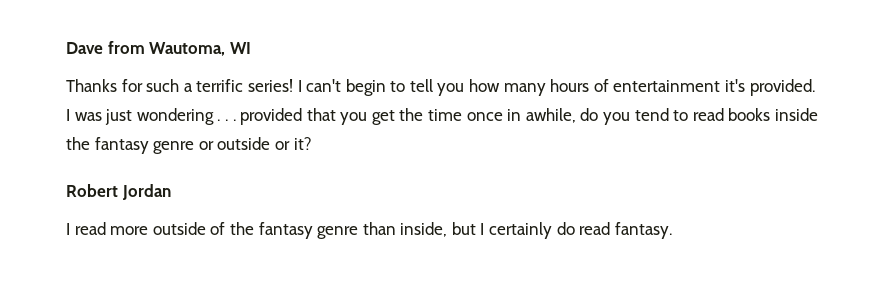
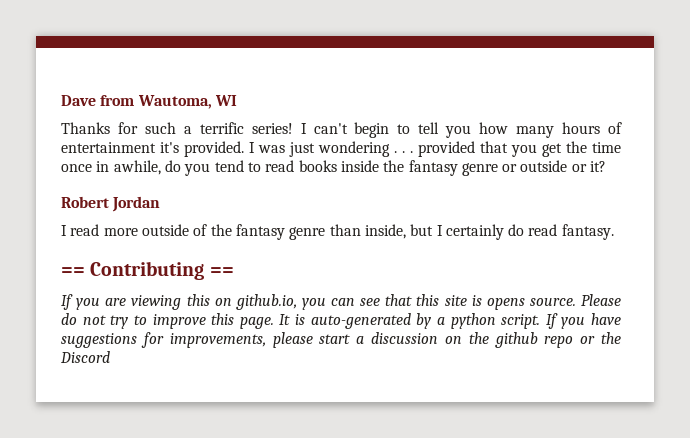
+ == Contributing ==
+ If you are viewing this on github.io, you can see that this site is opens source. Please do not try to improve this page. It is auto-generated by a python script. If you have suggestions for improvements, please start a discussion on the github repo or the Discord

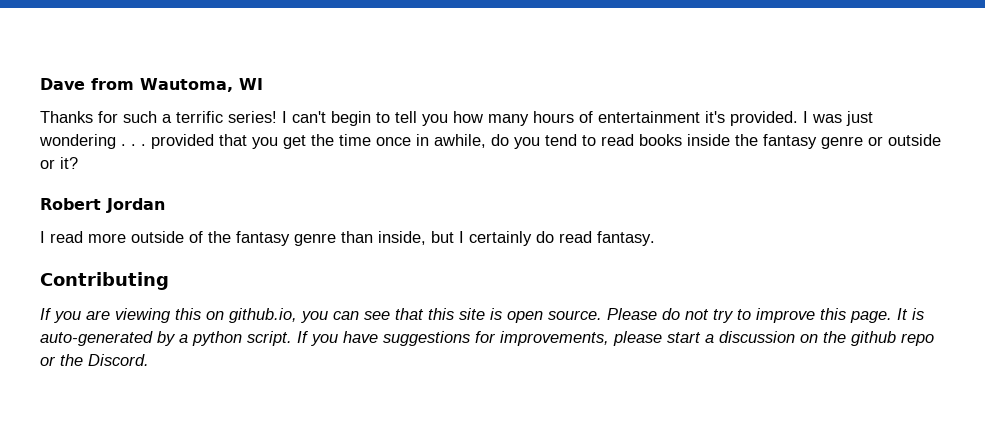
- == Contributing ==
+ Contributing
- If you are viewing this on github.io, you can see that this site is opens source.
+ If you are viewing this on github.io, you can see that this site is open source.
- If you have suggestions for improvements, please start a discussion on the github repo or the Discord
+ If you have suggestions for improvements, please start a discussion on the github repo or the Discord.

